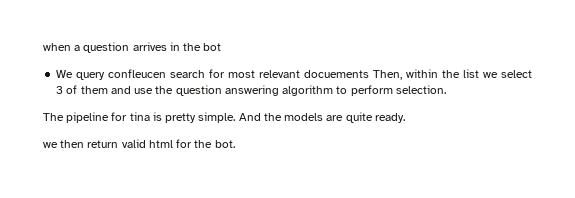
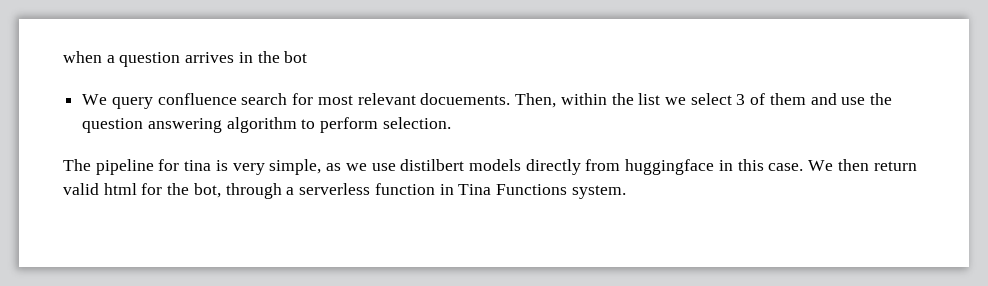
- We query confleucen search for most relevant docuements Then, within the list we select 3 of them and use the question answering algorithm to perform selection.
+ We query confluence search for most relevant docuements. Then, within the list we select 3 of them and use the question answering algorithm to perform selection.
- The pipeline for tina is pretty simple. And the models are quite ready.
- we then return valid html for the bot.
+ The pipeline for tina is very simple, as we use distilbert models directly from huggingface in this case. We then return valid html for the bot, through a serverless function in Tina Functions system.

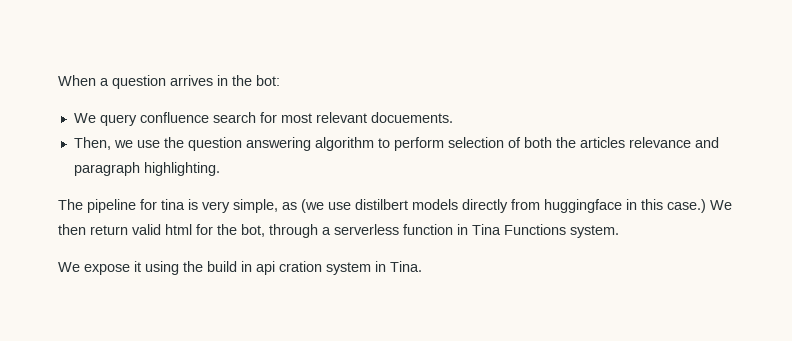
- when a question arrives in the bot
+ When a question arrives in the bot:
- We query confluence search for most relevant docuements. Then, within the list we select 3 of them and use the question answering algorithm to perform selection.
+ We query confluence search for most relevant docuements.
+ Then, we use the question answering algorithm to perform selection of both the articles relevance and paragraph highlighting.
- The pipeline for tina is very simple, as we use distilbert models directly from huggingface in this case.
+ The pipeline for tina is very simple, as (we use distilbert models directly from huggingface in this case.)
+ We expose it using the build in api cration system in Tina.

